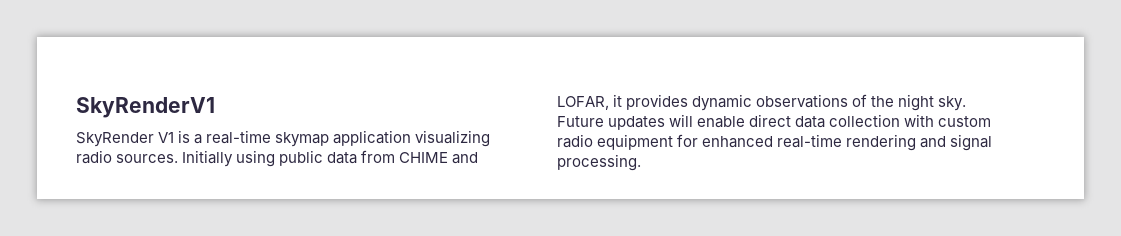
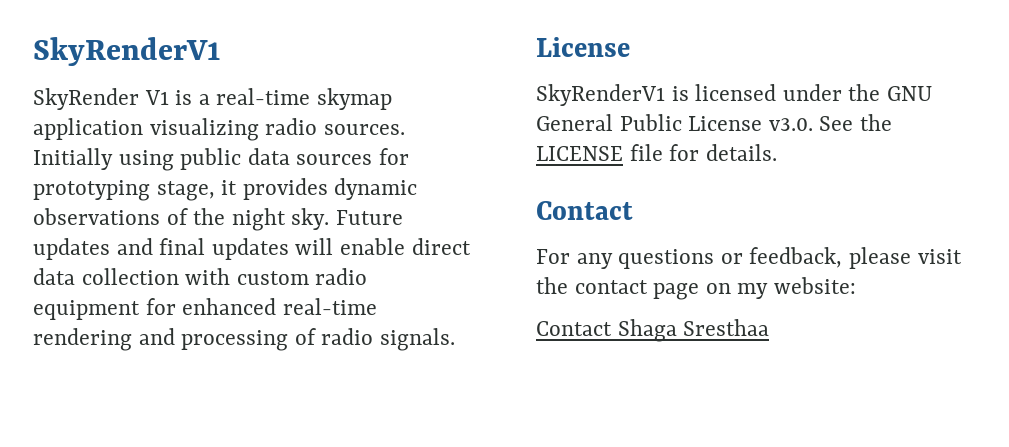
- Initially using public data from CHIME and LOFAR, it provides dynamic observations of the night sky.
+ Initially using public data sources for prototyping stage, it provides dynamic observations of the night sky.
- Future updates will enable direct data collection with custom radio equipment for enhanced real-time rendering and signal processing.
+ Future updates and final updates will enable direct data collection with custom radio equipment for enhanced real-time rendering and processing of radio signals.
+ License
+ SkyRenderV1 is licensed under the GNU General Public License v3.0. See the LICENSE file for details.
+ Contact
+ For any questions or feedback, please visit the contact page on my website:
+ Contact Shaga Sresthaa

